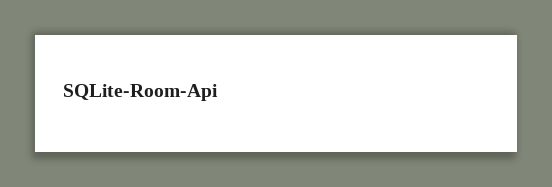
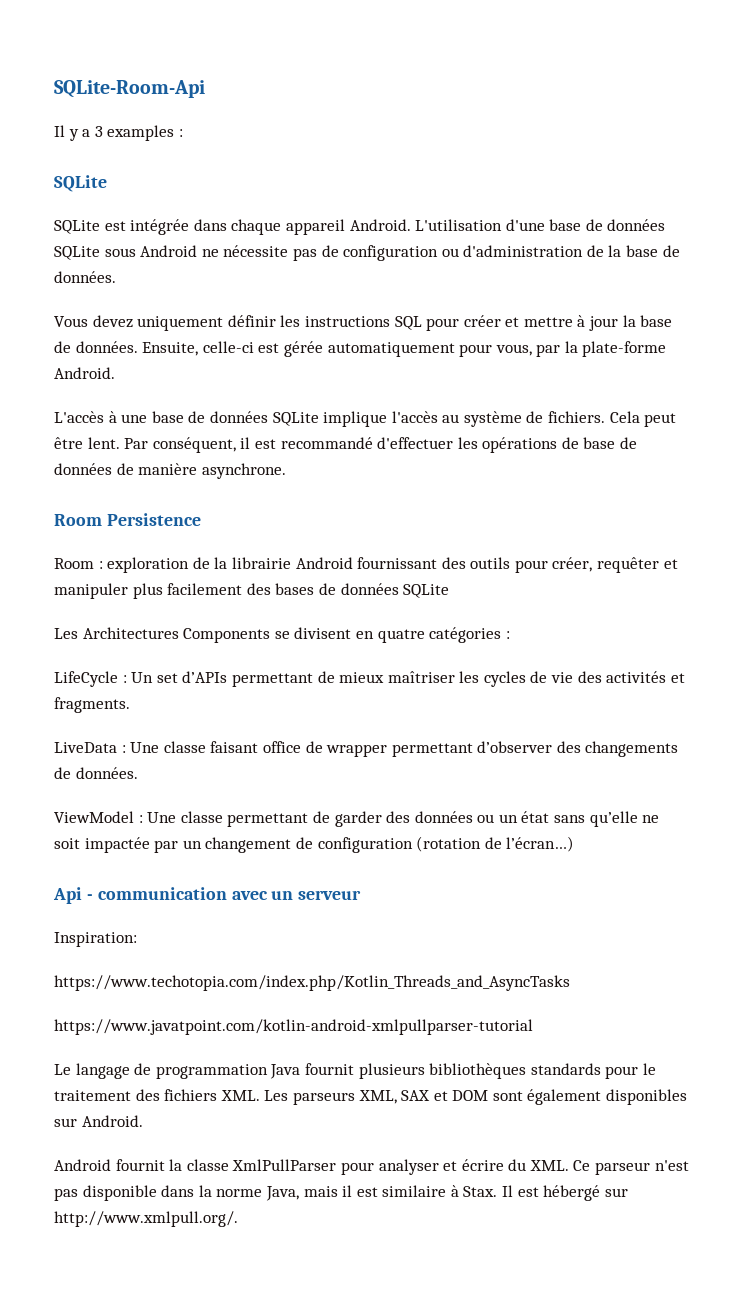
+ Il y a 3 examples :
+ SQLite
+ SQLite est intégrée dans chaque appareil Android. L'utilisation d'une base de données SQLite sous Android ne nécessite pas de configuration ou d'administration de la base de données.
+ Vous devez uniquement définir les instructions SQL pour créer et mettre à jour la base de données. Ensuite, celle-ci est gérée automatiquement pour vous, par la plate-forme Android.
+ L'accès à une base de données SQLite implique l'accès au système de fichiers. Cela peut être lent. Par conséquent, il est recommandé d'effectuer les opérations de base de données de manière asynchrone.
+ Room Persistence
+ Room : exploration de la librairie Android fournissant des outils pour créer, requêter et manipuler plus facilement des bases de données SQLite
+ Les Architectures Components se divisent en quatre catégories :
+ LifeCycle : Un set d’APIs permettant de mieux maîtriser les cycles de vie des activités et fragments.
+ LiveData : Une classe faisant office de wrapper permettant d’observer des changements de données.
+ ViewModel : Une classe permettant de garder des données ou un état sans qu’elle ne soit impactée par un changement de configuration (rotation de l’écran…)
+ Api - communication avec un serveur
+ Inspiration:
+ https://www.techotopia.com/index.php/Kotlin_Threads_and_AsyncTasks
+ https://www.javatpoint.com/kotlin-android-xmlpullparser-tutorial
+ Le langage de programmation Java fournit plusieurs bibliothèques standards pour le traitement des fichiers XML. Les parseurs XML, SAX et DOM sont également disponibles sur Android.
+ Android fournit la classe XmlPullParser pour analyser et écrire du XML. Ce parseur n'est pas disponible dans la norme Java, mais il est similaire à Stax. Il est hébergé sur http://www.xmlpull.org/.

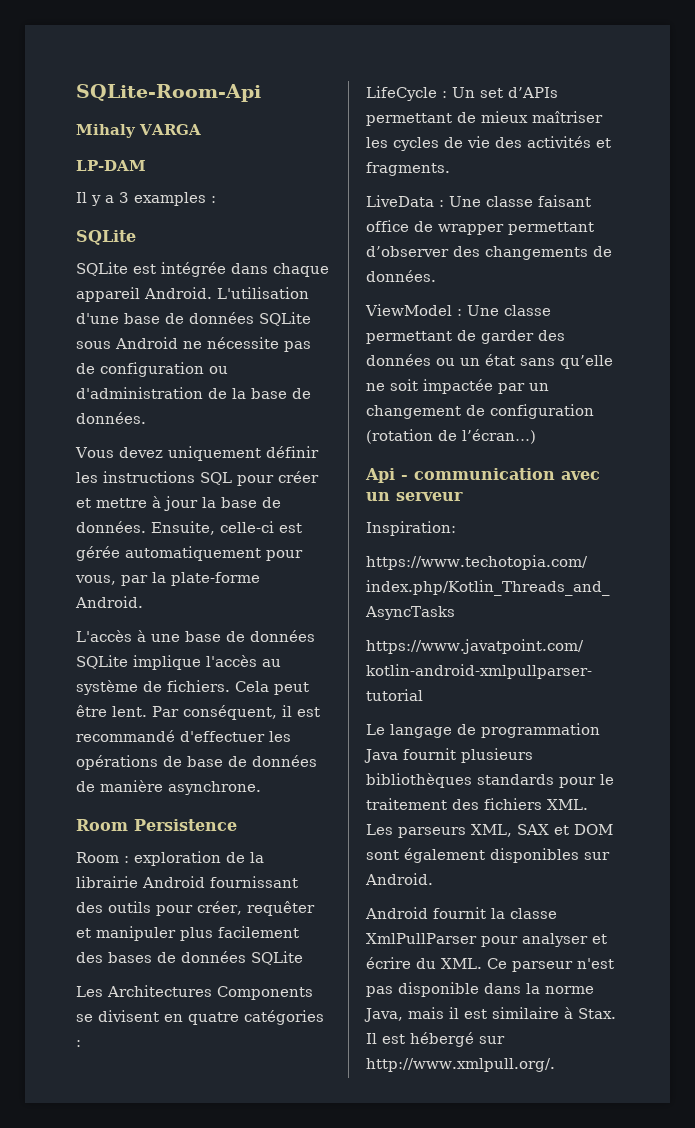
+ Mihaly VARGA
+ LP-DAM

